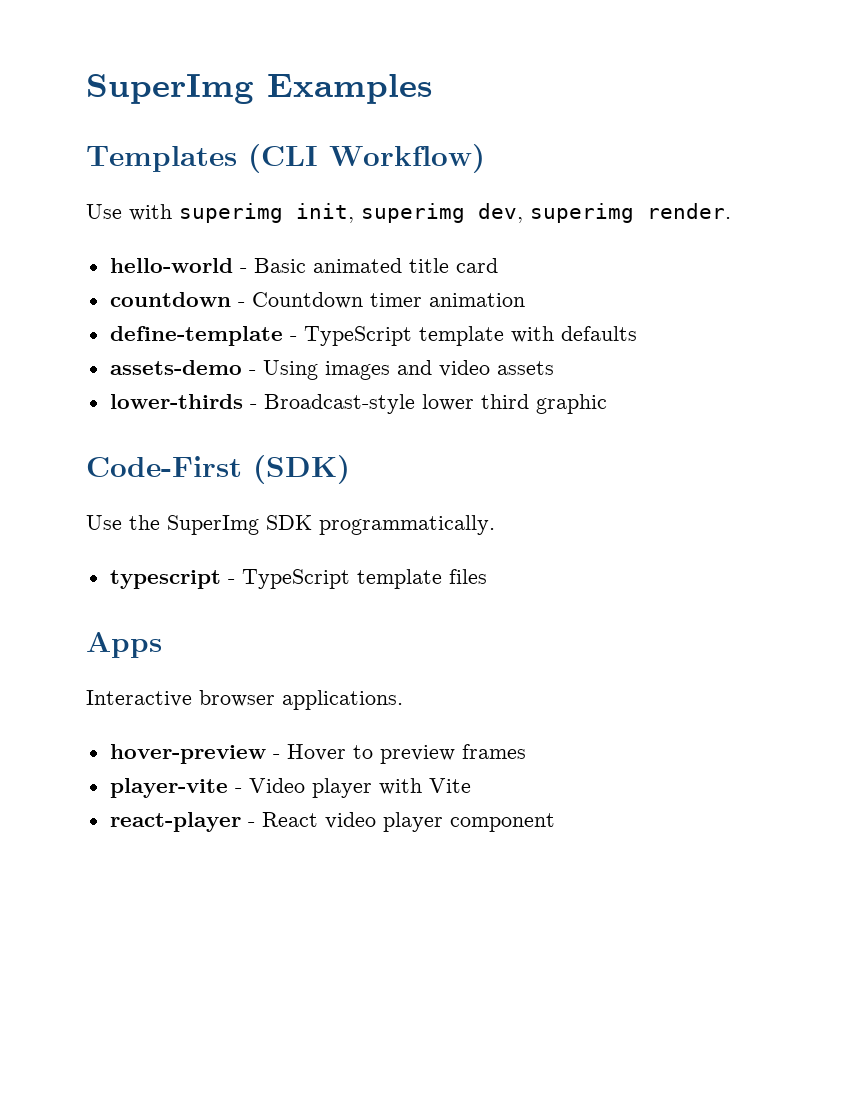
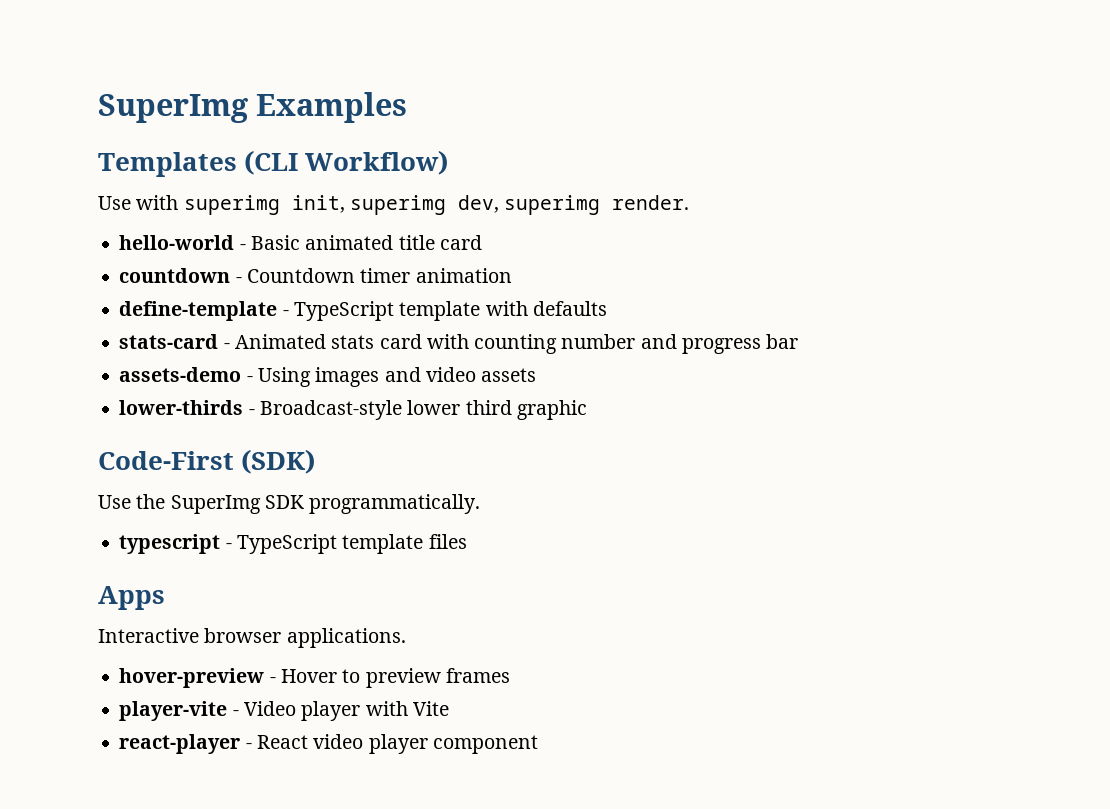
+ stats-card - Animated stats card with counting number and progress bar

